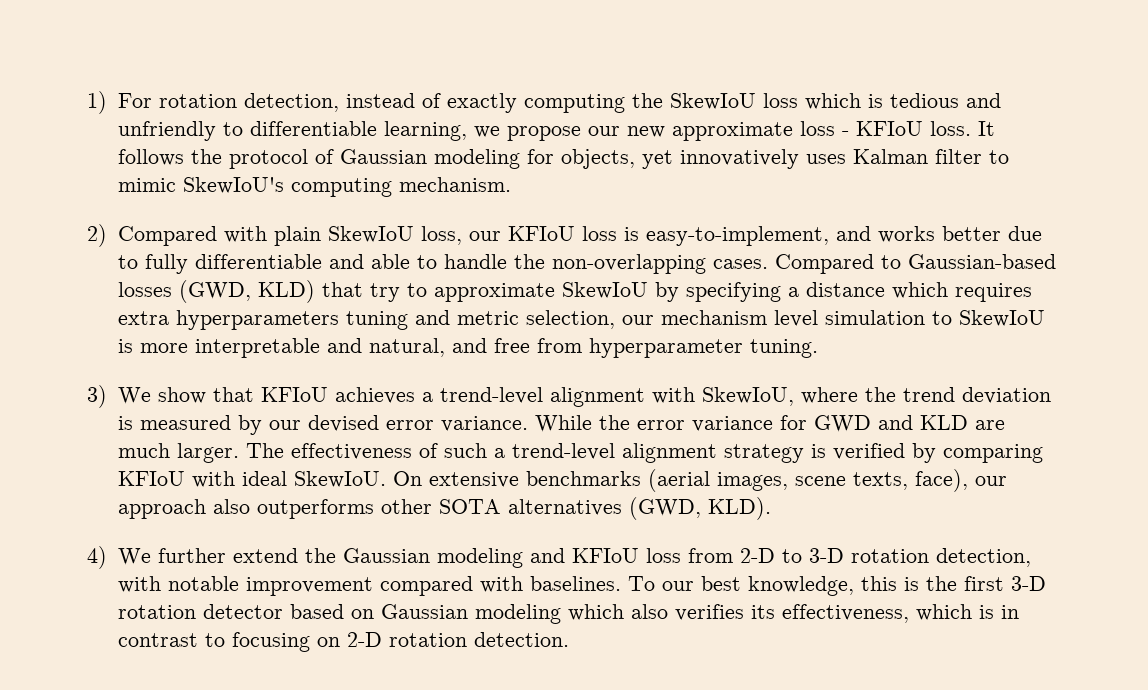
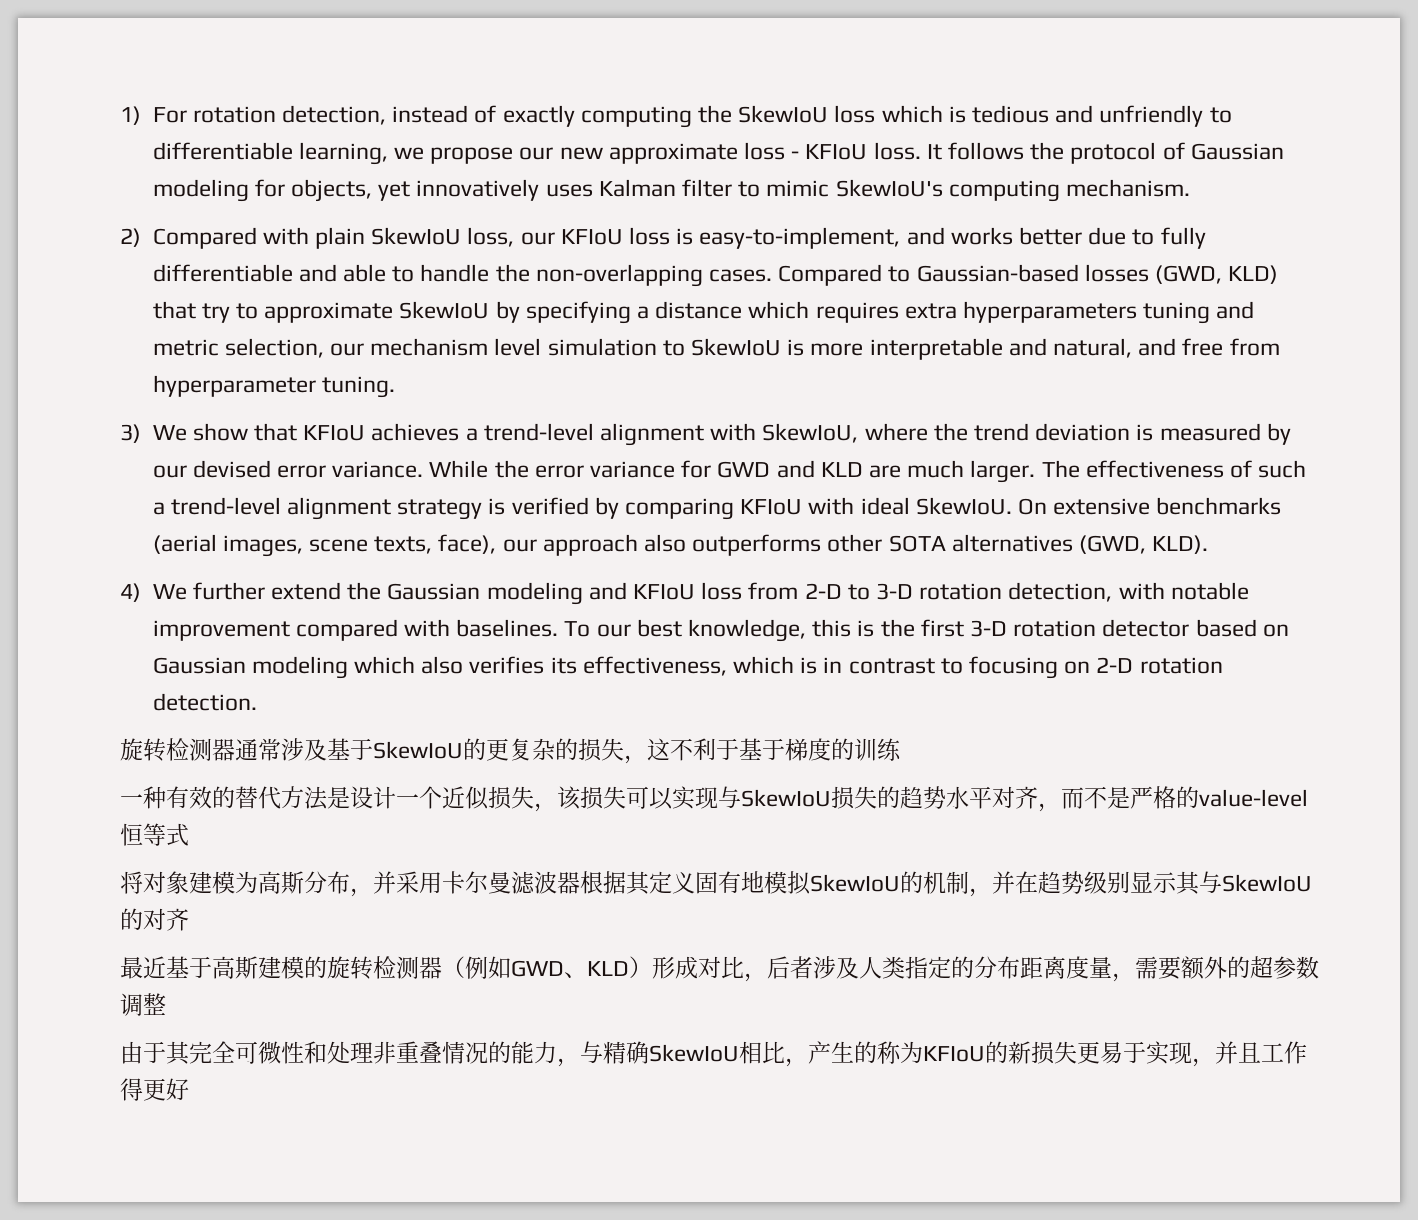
+ 旋转检测器通常涉及基于SkewIoU的更复杂的损失，这不利于基于梯度的训练
+ 一种有效的替代方法是设计一个近似损失，该损失可以实现与SkewIoU损失的趋势水平对齐，而不是严格的value-level恒等式
+ 将对象建模为高斯分布，并采用卡尔曼滤波器根据其定义固有地模拟SkewIoU的机制，并在趋势级别显示其与SkewIoU的对齐
+ 最近基于高斯建模的旋转检测器（例如GWD、KLD）形成对比，后者涉及人类指定的分布距离度量，需要额外的超参数调整
+ 由于其完全可微性和处理非重叠情况的能力，与精确SkewIoU相比，产生的称为KFIoU的新损失更易于实现，并且工作得更好

